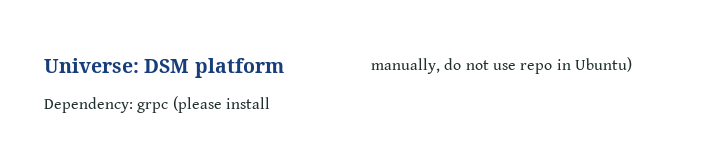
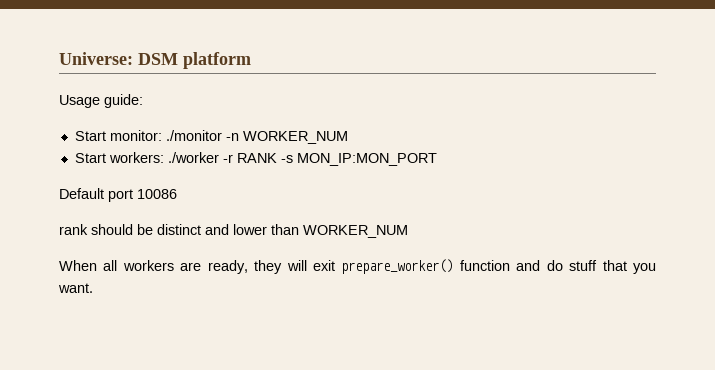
- Dependency: grpc (please install manually, do not use repo in Ubuntu)
+ Usage guide:
+ Start monitor: ./monitor -n WORKER_NUM
+ Start workers: ./worker -r RANK -s MON_IP:MON_PORT
+ Default port 10086
+ rank should be distinct and lower than WORKER_NUM
+ When all workers are ready, they will exit prepare_worker() function and do stuff that you want.

